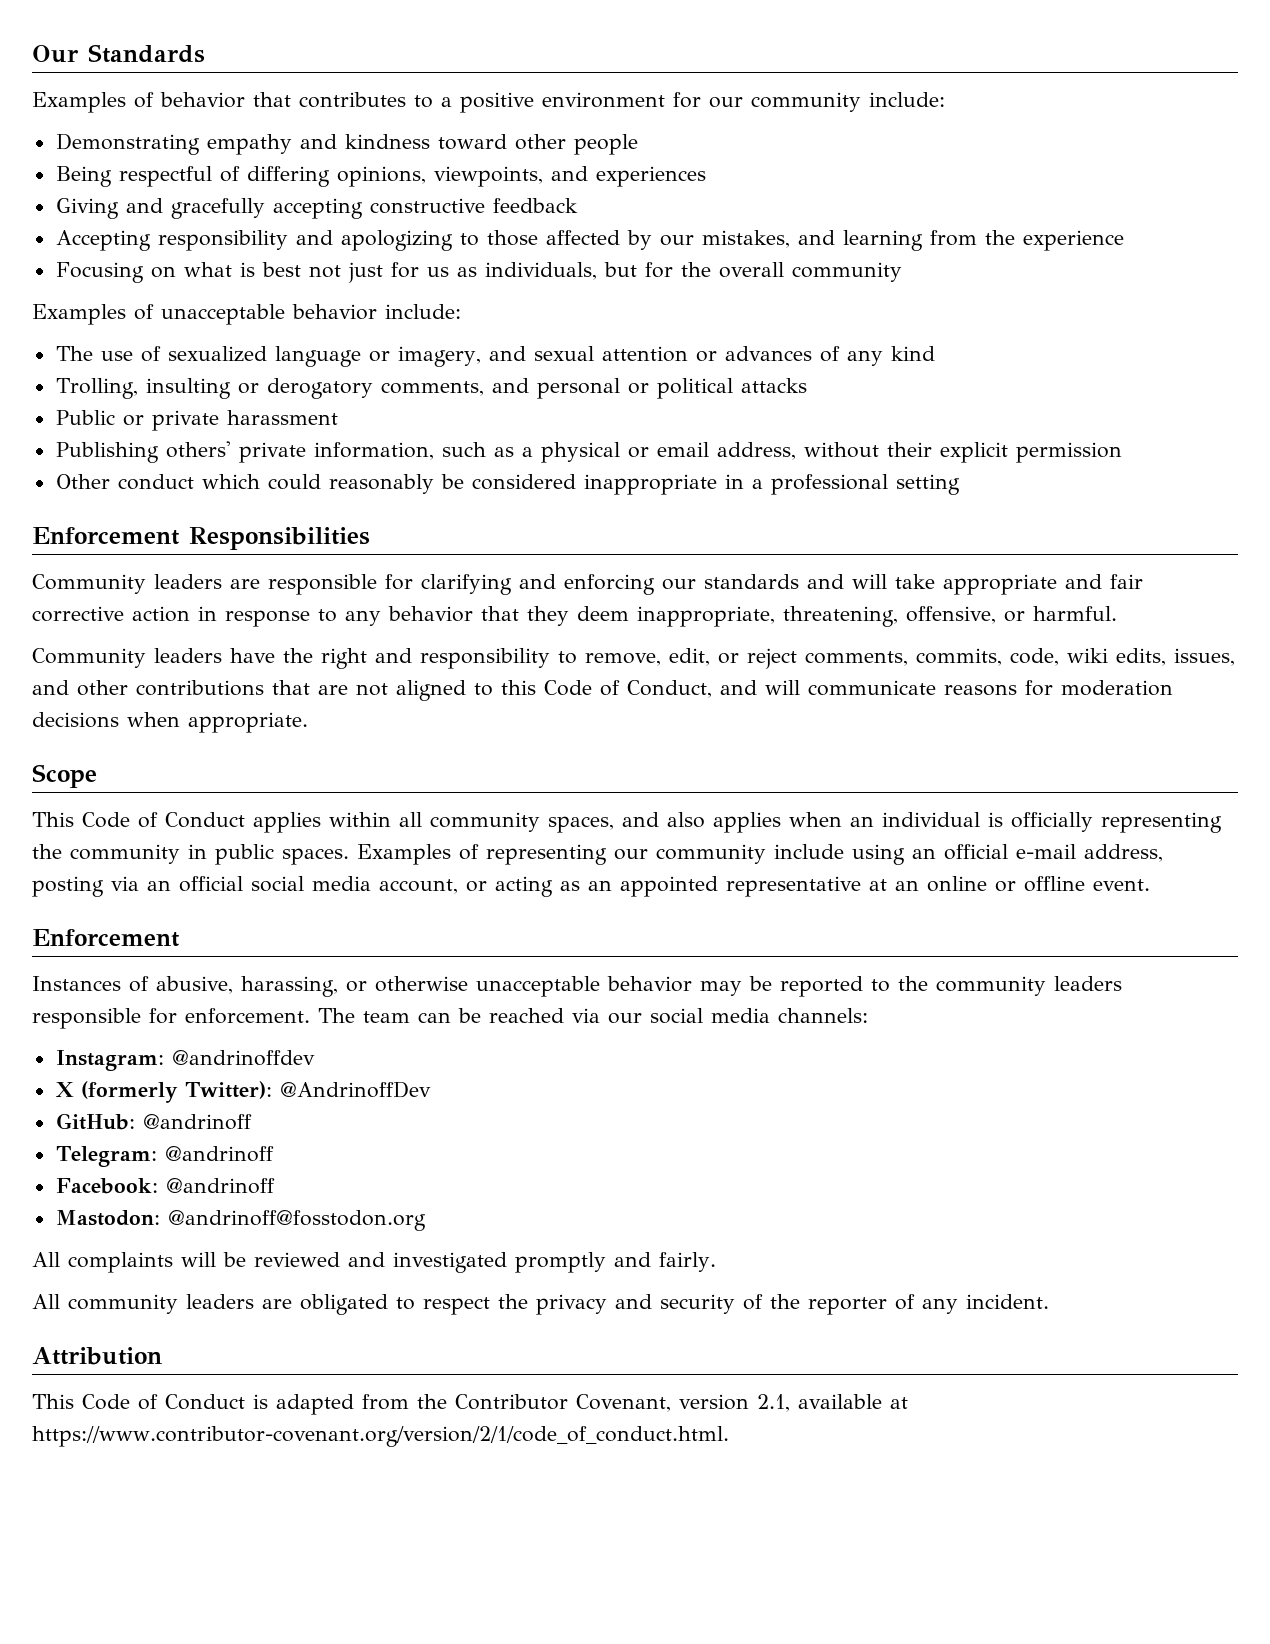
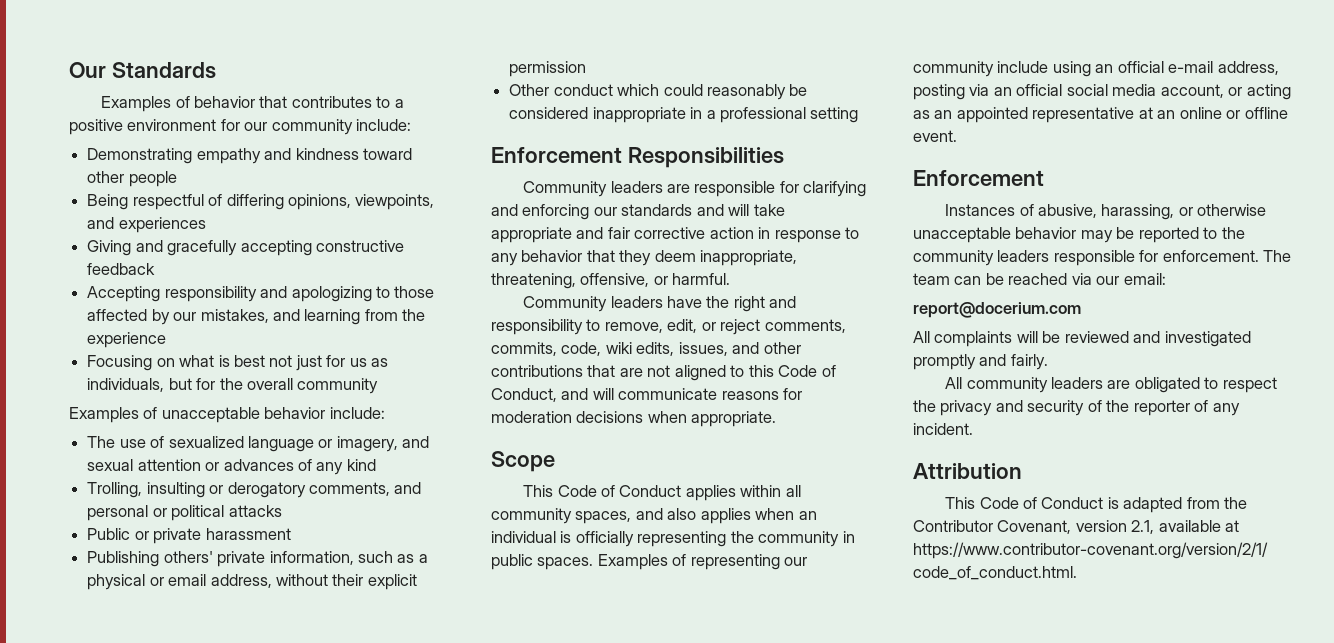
- The team can be reached via our social media channels:
- Instagram: @andrinoffdev
- X (formerly Twitter): @AndrinoffDev
- GitHub: @andrinoff
- Telegram: @andrinoff
- Facebook: @andrinoff
- Mastodon: @andrinoff@fosstodon.org
+ The team can be reached via our email:
+ report@docerium.com

